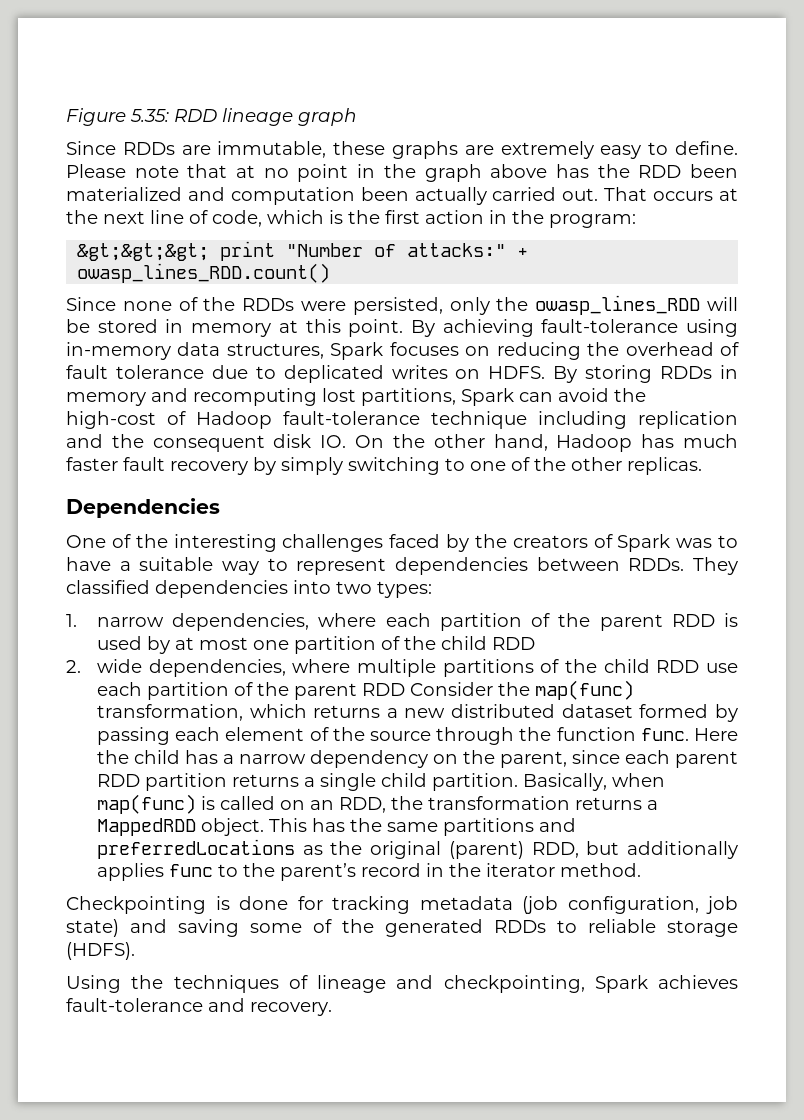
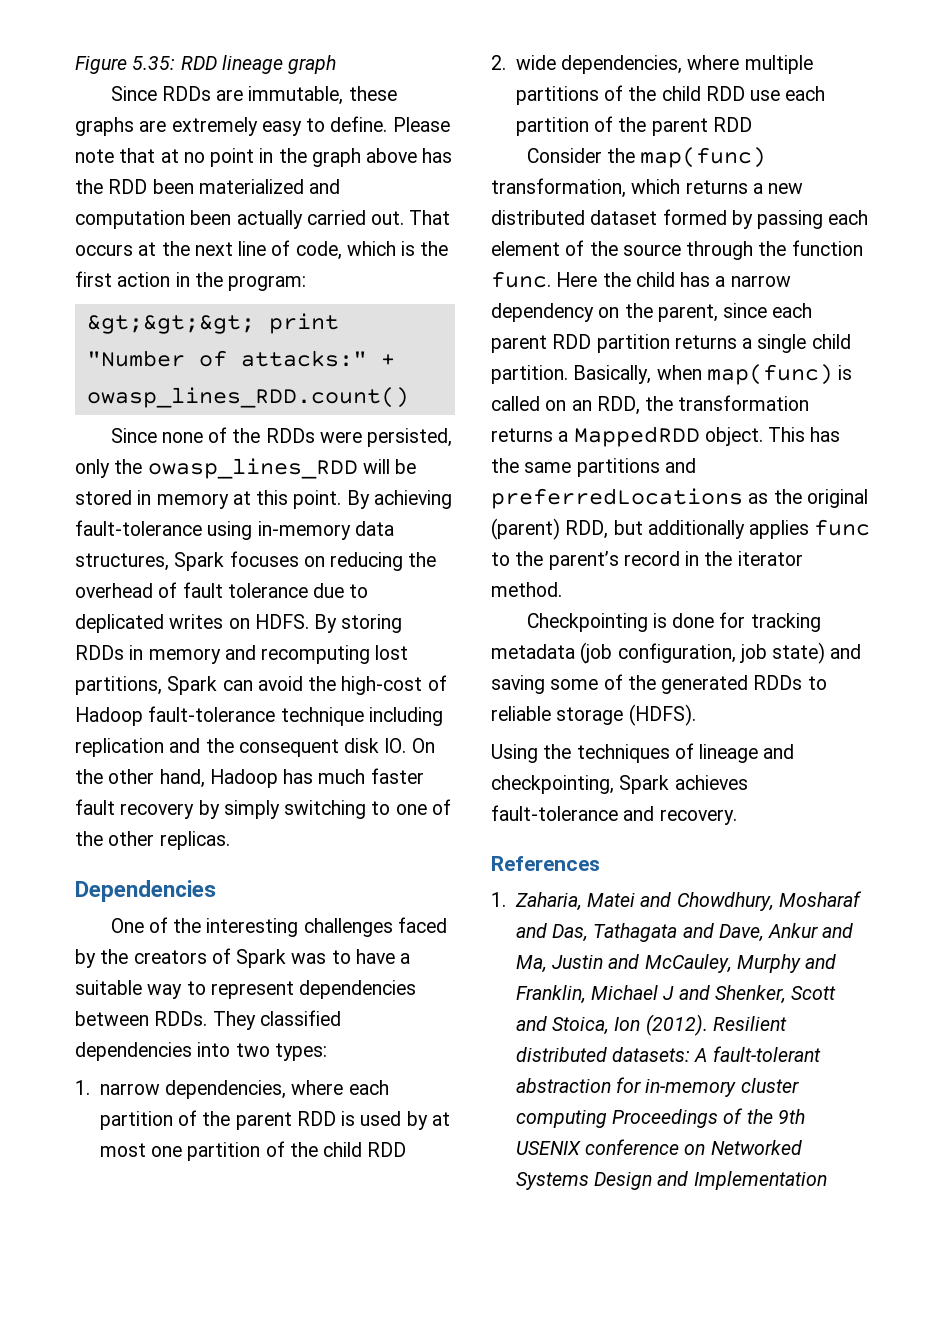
- 2. wide dependencies, where multiple partitions of the child RDD use each partition of the parent RDD Consider the map(func) transformation, which returns a new distributed dataset formed by passing each element of the source through the function func.
+ 2. wide dependencies, where multiple partitions of the child RDD use each partition of the parent RDD
+ Consider the map(func) transformation, which returns a new distributed dataset formed by passing each element of the source through the function func.
+ References
+ 1. Zaharia, Matei and Chowdhury, Mosharaf and Das, Tathagata and Dave, Ankur and Ma, Justin and McCauley, Murphy and Franklin, Michael J and Shenker, Scott and Stoica, Ion (2012). Resilient distributed datasets: A fault-tolerant abstraction for in-memory cluster computing Proceedings of the 9th USENIX conference on Networked Systems Design and Implementation

